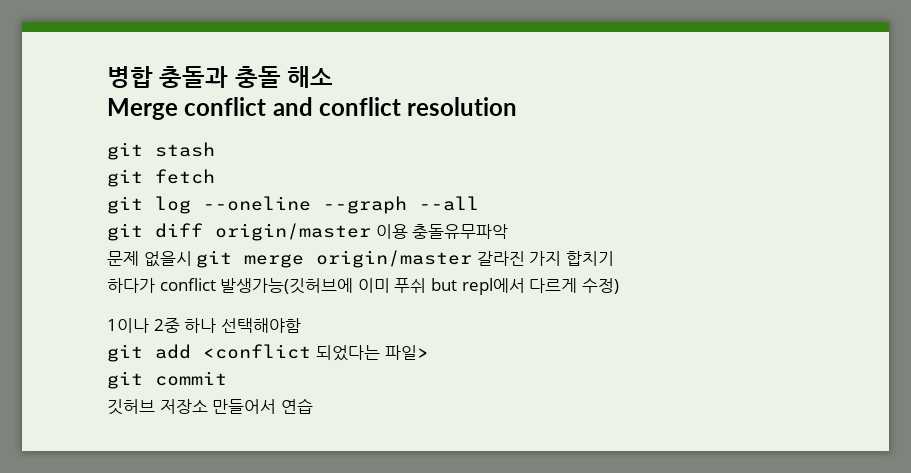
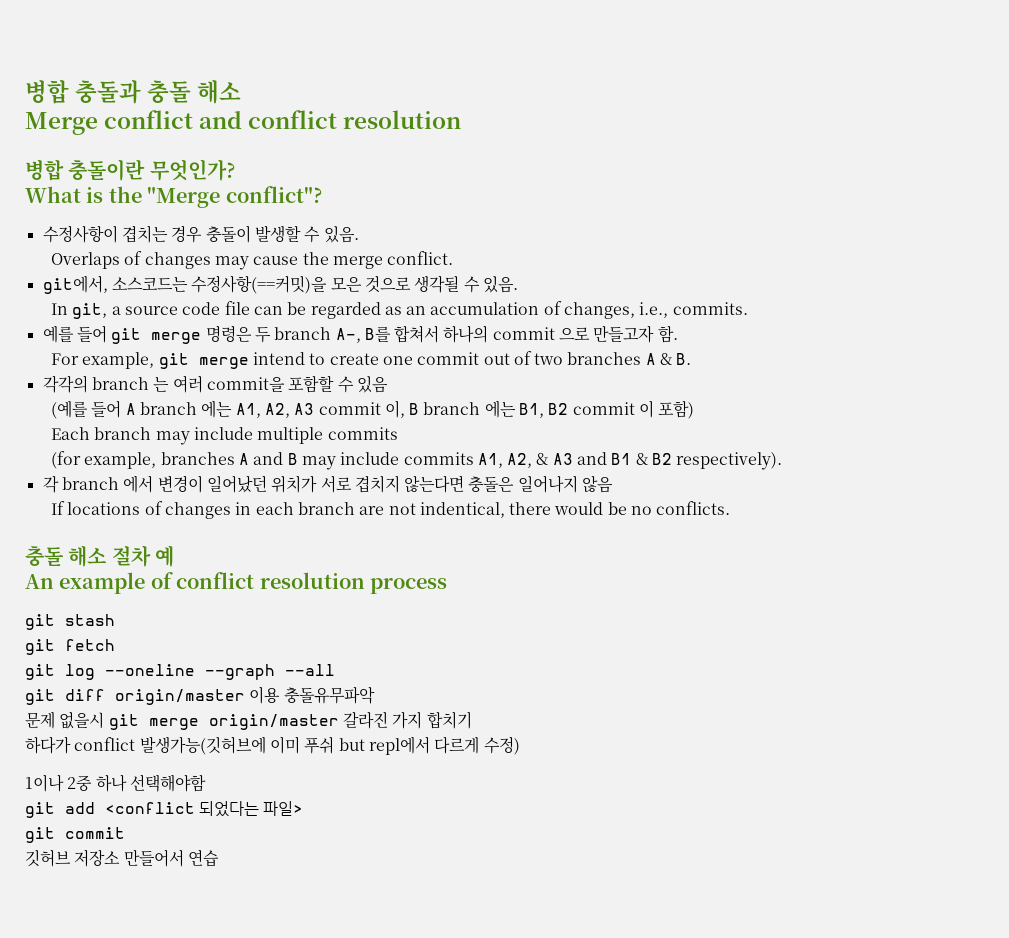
+ 병합 충돌이란 무엇인가?
+ What is the "Merge conflict"?
+ 수정사항이 겹치는 경우 충돌이 발생할 수 있음.
+ Overlaps of changes may cause the merge conflict.
+ git에서, 소스코드는 수정사항(==커밋)을 모은 것으로 생각될 수 있음.
+ In git, a source code file can be regarded as an accumulation of changes, i.e., commits.
+ 예를 들어 git merge 명령은 두 branch A-, B를 합쳐서 하나의 commit 으로 만들고자 함.
+ For example, git merge intend to create one commit out of two branches A & B.
+ 각각의 branch 는 여러 commit을 포함할 수 있음
+ (예를 들어 A branch 에는 A1, A2, A3 commit 이, B branch 에는 B1, B2 commit 이 포함)
+ Each branch may include multiple commits
+ (for example, branches A and B may include commits A1, A2, & A3 and B1 & B2 respectively).
+ 각 branch 에서 변경이 일어났던 위치가 서로 겹치지 않는다면 충돌은 일어나지 않음
+ If locations of changes in each branch are not indentical, there would be no conflicts.
+ 충돌 해소 절차 예
+ An example of conflict resolution process

